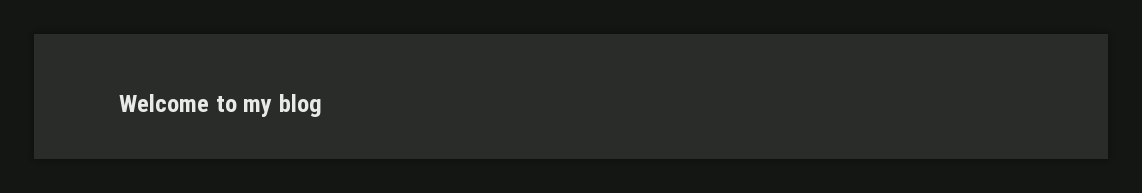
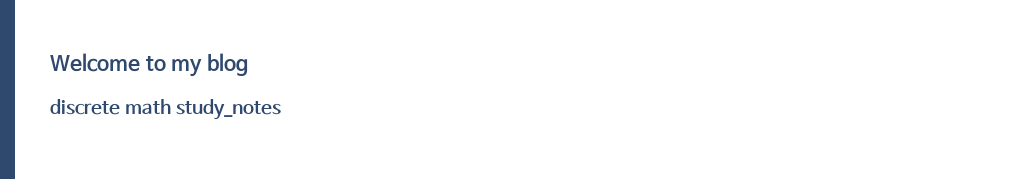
+ discrete math study_notes

